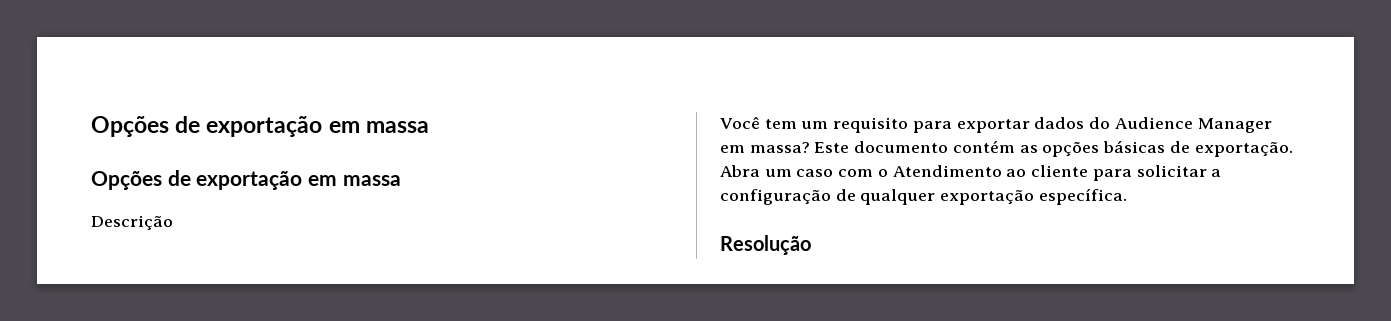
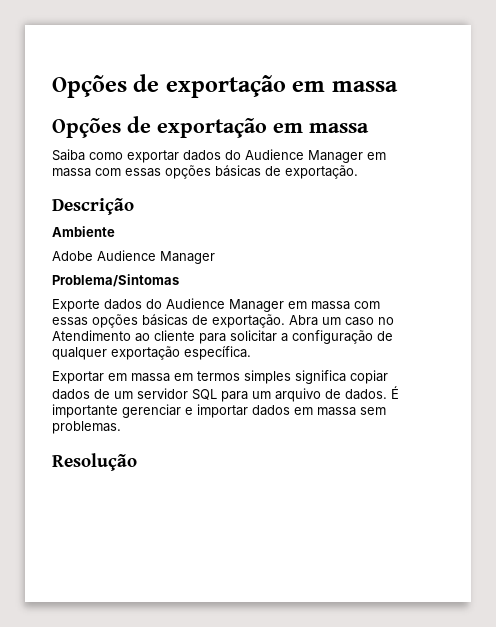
+ Saiba como exportar dados do Audience Manager em massa com essas opções básicas de exportação.
  Descrição
- Você tem um requisito para exportar dados do Audience Manager em massa? Este documento contém as opções básicas de exportação.
+ Ambiente
+ Adobe Audience Manager
+ Problema/Sintomas
+ Exporte dados do Audience Manager em massa com essas opções básicas de exportação.
- Abra um caso com o Atendimento ao cliente para solicitar a configuração de qualquer exportação específica.
+ Abra um caso no Atendimento ao cliente para solicitar a configuração de qualquer exportação específica.
+ Exportar em massa em termos simples significa copiar dados de um servidor SQL para um arquivo de dados. É importante gerenciar e importar dados em massa sem problemas.

